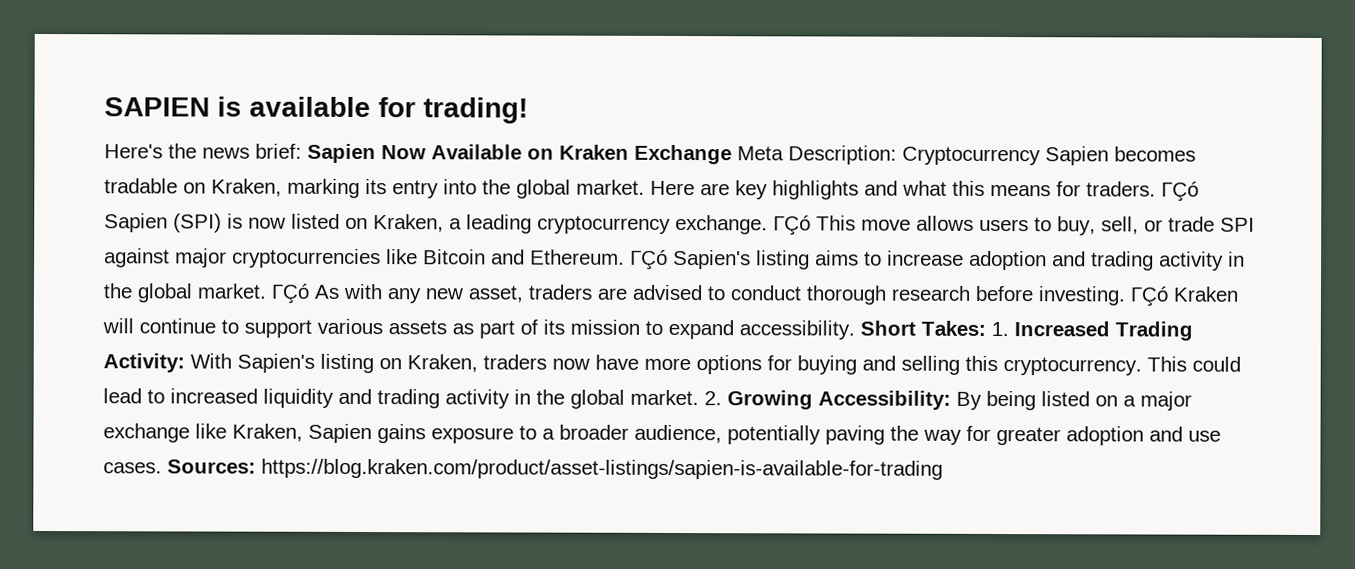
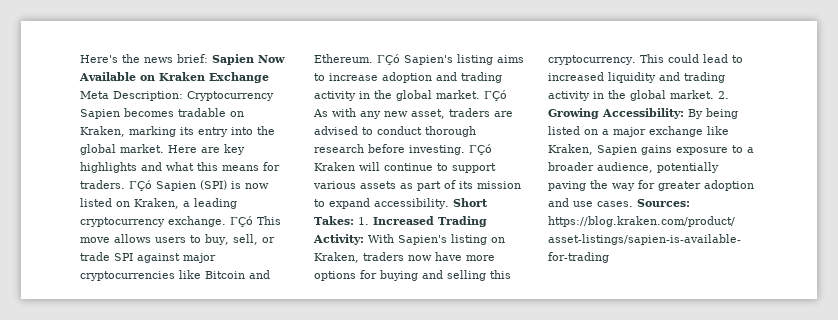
- SAPIEN is available for trading!

